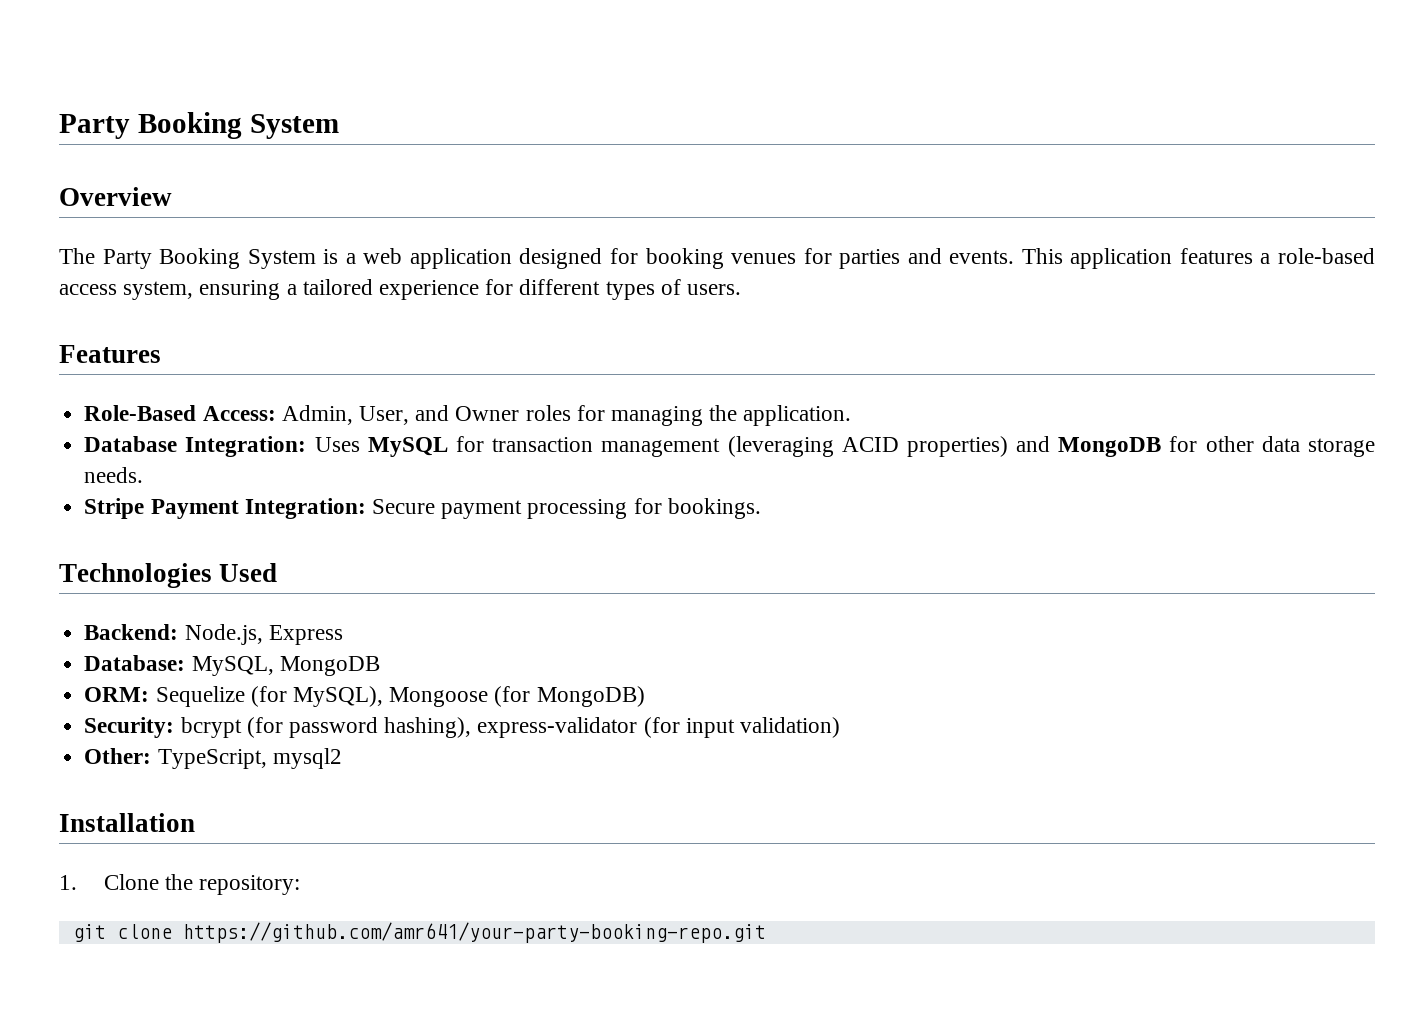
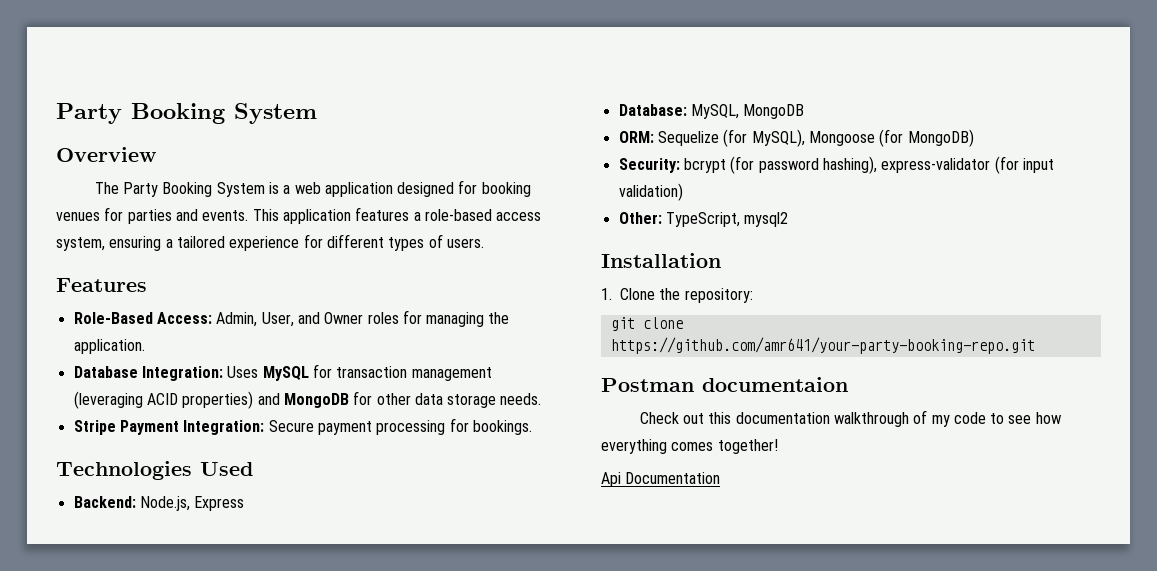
+ Postman documentaion
+ Check out this documentation walkthrough of my code to see how everything comes together!
+ Api Documentation

